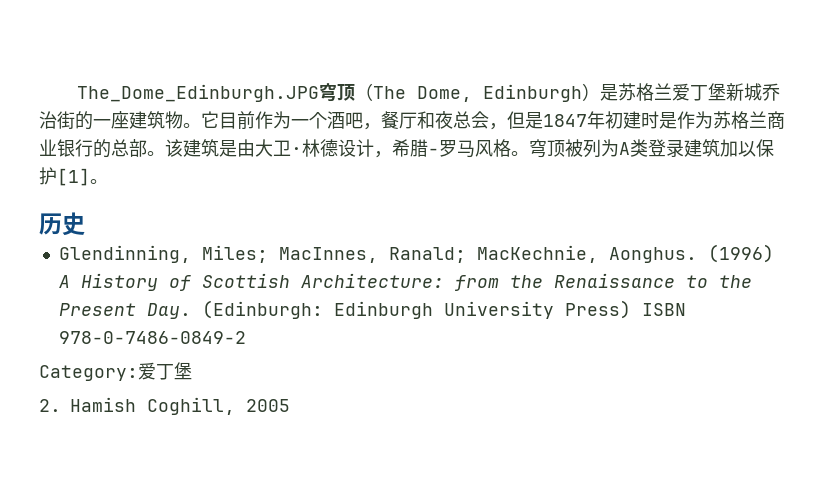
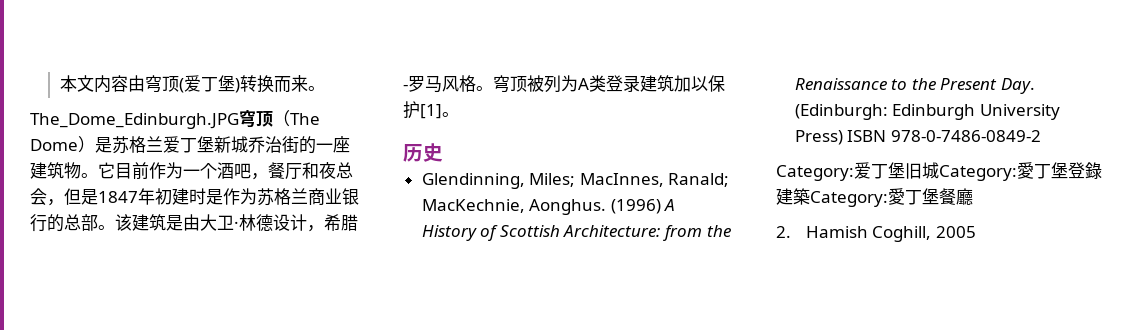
+ 本文内容由穹顶(爱丁堡)转换而来。
- The_Dome_Edinburgh.JPG穹顶（The Dome, Edinburgh）是苏格兰爱丁堡新城乔治街的一座建筑物。
+ The_Dome_Edinburgh.JPG穹顶（The Dome）是苏格兰爱丁堡新城乔治街的一座建筑物。
- Category:爱丁堡
+ Category:爱丁堡旧城Category:愛丁堡登錄建築Category:愛丁堡餐廳

